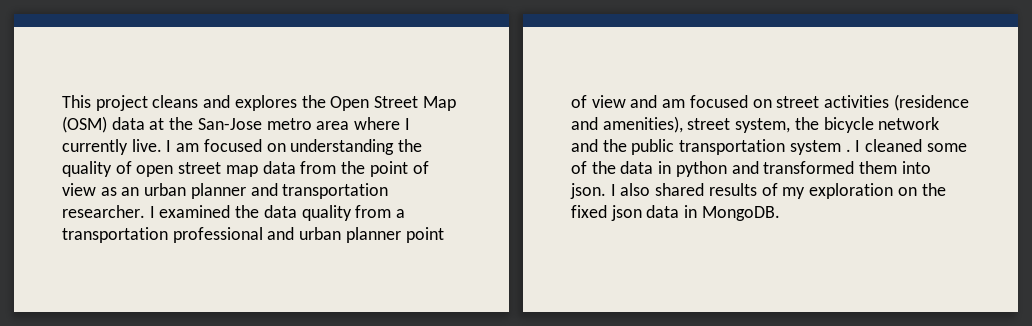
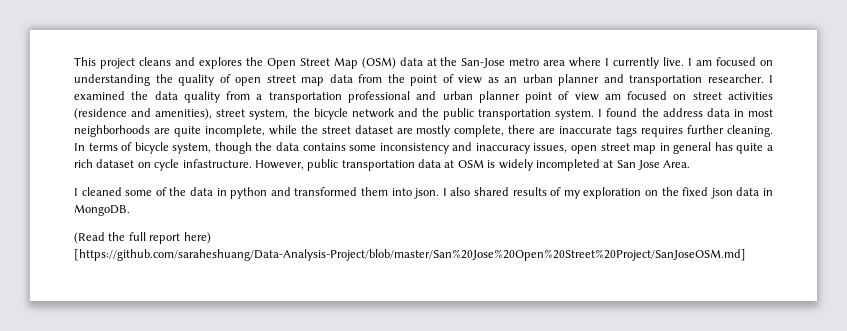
- I examined the data quality from a transportation professional and urban planner point of view and am focused on street activities (residence and amenities), street system, the bicycle network and the public transportation system . I cleaned some of the data in python and transformed them into json.
+ I examined the data quality from a transportation professional and urban planner point of view am focused on street activities (residence and amenities), street system, the bicycle network and the public transportation system. I found the address data in most neighborhoods are quite incomplete, while the street dataset are mostly complete, there are inaccurate tags requires further cleaning. In terms of bicycle system, though the data contains some inconsistency and inaccuracy issues, open street map in general has quite a rich dataset on cycle infastructure. However, public transportation data at OSM is widely incompleted at San Jose Area.
+ I cleaned some of the data in python and transformed them into json.
+ (Read the full report here) [https://github.com/saraheshuang/Data-Analysis-Project/blob/master/San%20Jose%20Open%20Street%20Project/SanJoseOSM.md]

